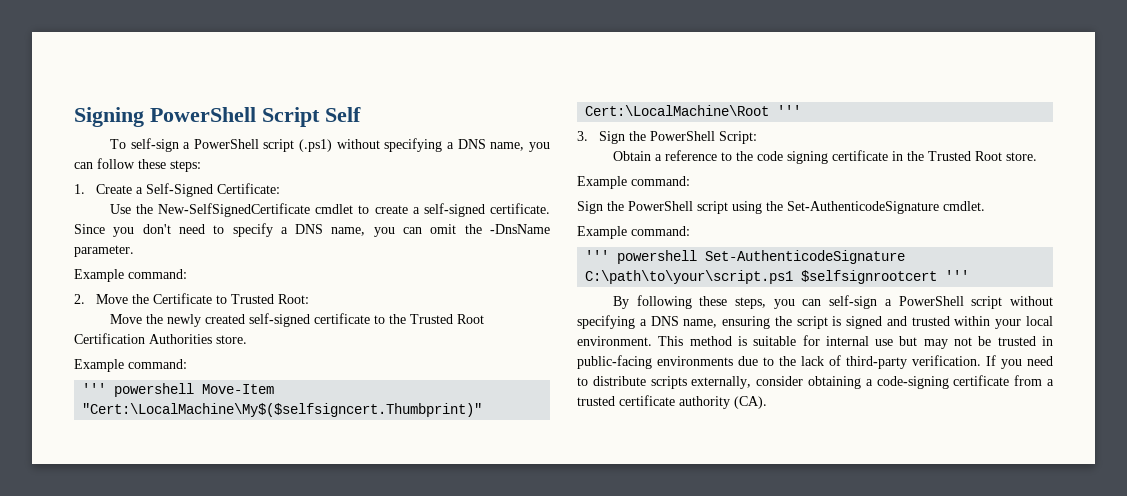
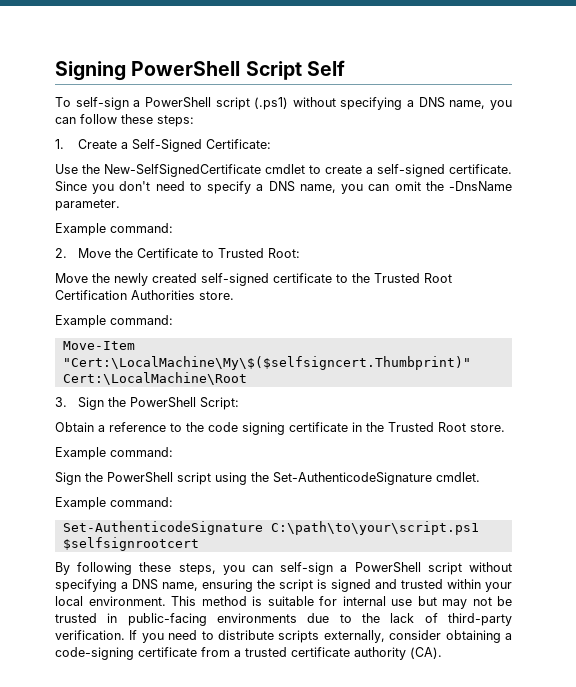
- ''' powershell Move-Item "Cert:\LocalMachine\My$($selfsigncert.Thumbprint)" Cert:\LocalMachine\Root '''
+ Move-Item "Cert:\LocalMachine\My\$($selfsigncert.Thumbprint)" Cert:\LocalMachine\Root
- ''' powershell Set-AuthenticodeSignature C:\path\to\your\script.ps1 $selfsignrootcert '''
+ Set-AuthenticodeSignature C:\path\to\your\script.ps1 $selfsignrootcert

